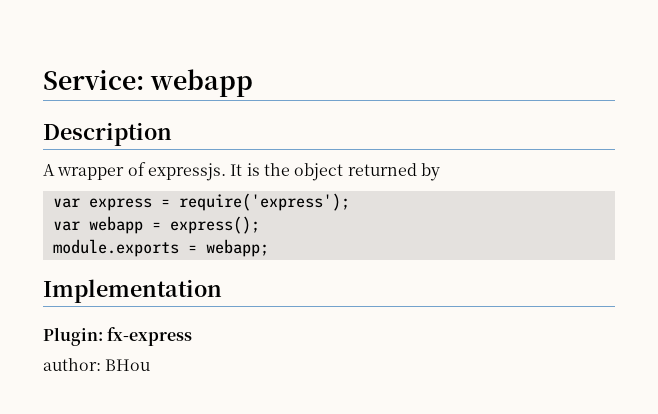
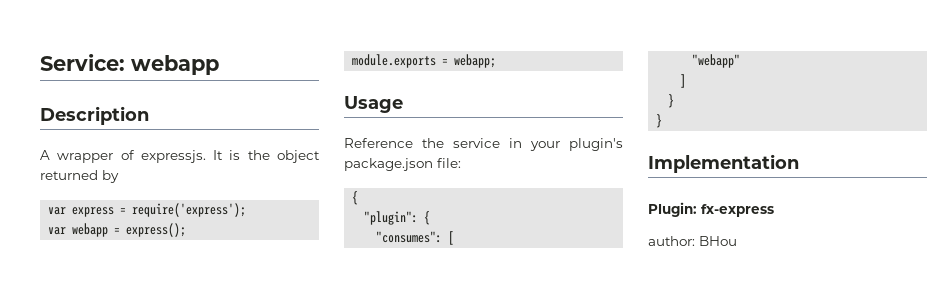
+ Usage
+ Reference the service in your plugin's package.json file:
+ {
+ "plugin": {
+ "consumes": [
+ "webapp"
+ ]
+ }
+ }

